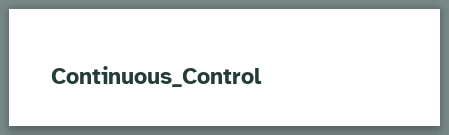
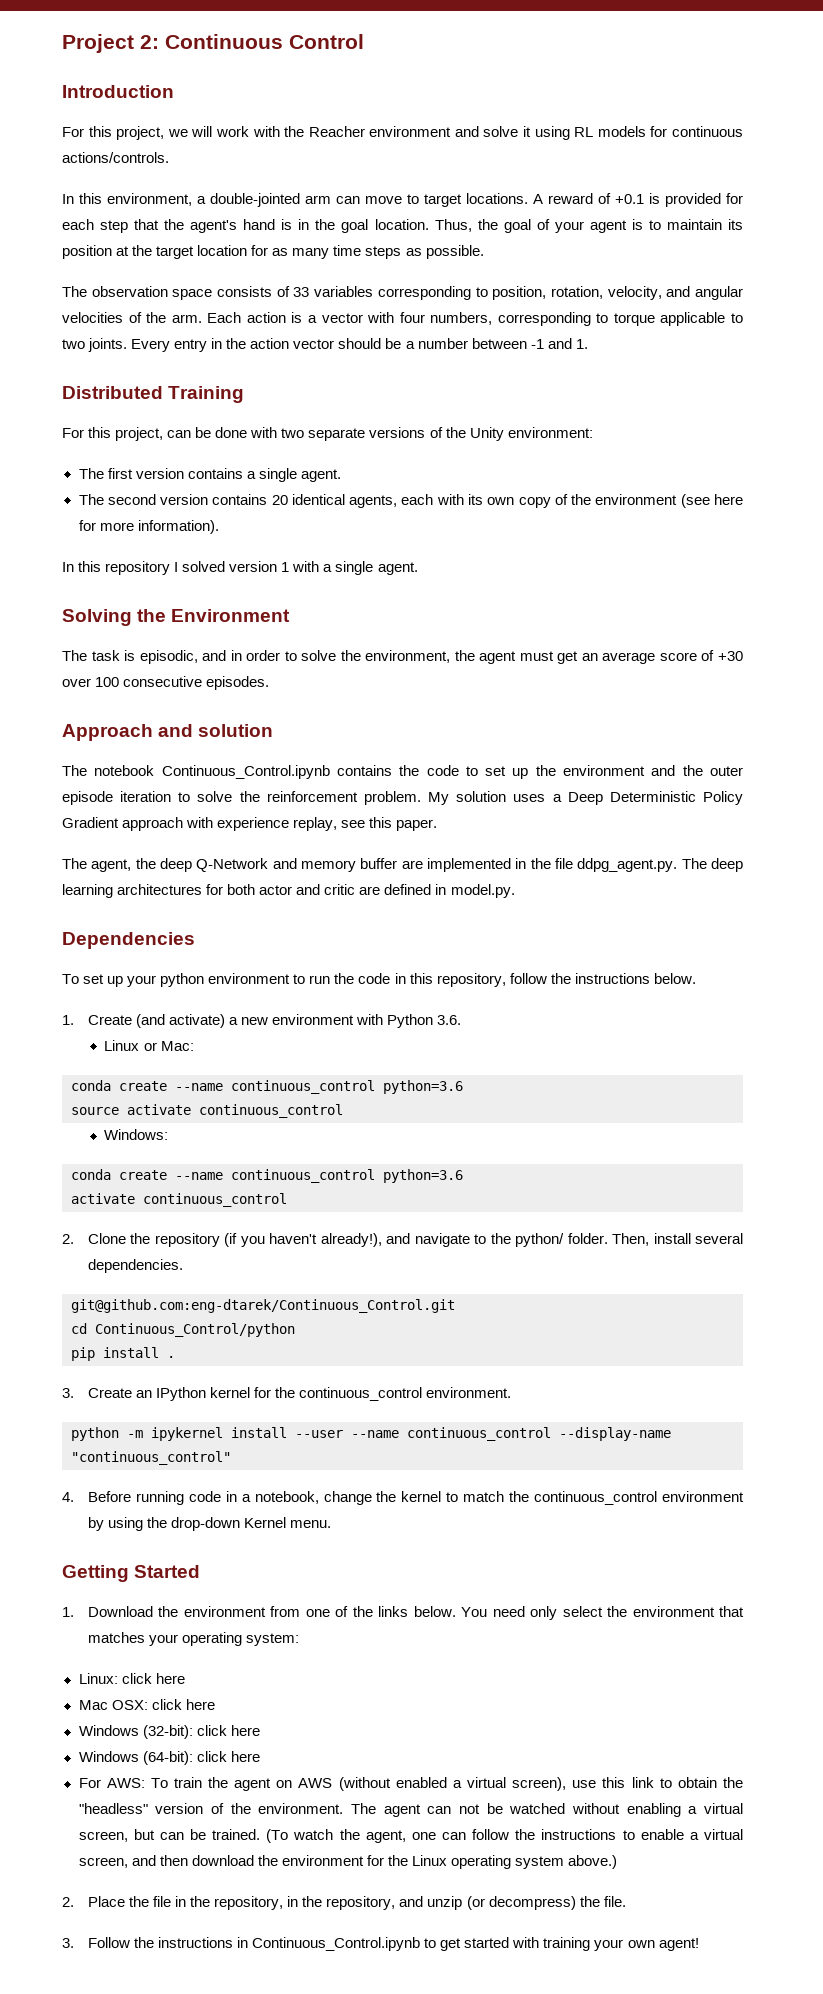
- Continuous_Control
+ Project 2: Continuous Control
+ Introduction
+ For this project, we will work with the Reacher environment and solve it using RL models for continuous actions/controls.
+ In this environment, a double-jointed arm can move to target locations. A reward of +0.1 is provided for each step that the agent's hand is in the goal location. Thus, the goal of your agent is to maintain its position at the target location for as many time steps as possible.
+ The observation space consists of 33 variables corresponding to position, rotation, velocity, and angular velocities of the arm. Each action is a vector with four numbers, corresponding to torque applicable to two joints. Every entry in the action vector should be a number between -1 and 1.
+ Distributed Training
+ For this project, can be done with two separate versions of the Unity environment:
+ The first version contains a single agent.
+ The second version contains 20 identical agents, each with its own copy of the environment (see here for more information).
+ In this repository I solved version 1 with a single agent.
+ Solving the Environment
+ The task is episodic, and in order to solve the environment, the agent must get an average score of +30 over 100 consecutive episodes.
+ Approach and solution
+ The notebook Continuous_Control.ipynb contains the code to set up the environment and the outer episode iteration to solve the reinforcement problem. My solution uses a Deep Deterministic Policy Gradient approach with experience replay, see this paper.
+ The agent, the deep Q-Network and memory buffer are implemented in the file ddpg_agent.py. The deep learning architectures for both actor and critic are defined in model.py.
+ Dependencies
+ To set up your python environment to run the code in this repository, follow the instructions below.
+ 1. Create (and activate) a new environment with Python 3.6.
+ Linux or Mac:
+ conda create --name continuous_control python=3.6
+ source activate continuous_control
+ Windows:
+ conda create --name continuous_control python=3.6
+ activate continuous_control
+ 2. Clone the repository (if you haven't already!), and navigate to the python/ folder. Then, install several dependencies.
+ git@github.com:eng-dtarek/Continuous_Control.git
+ cd Continuous_Control/python
+ pip install .
+ 3. Create an IPython kernel for the continuous_control environment.
+ python -m ipykernel install --user --name continuous_control --display-name "continuous_control"
+ 4. Before running code in a notebook, change the kernel to match the continuous_control environment by using the drop-down Kernel menu.
+ Getting Started
+ 1. Download the environment from one of the links below. You need only select the environment that matches your operating system:
+ Linux: click here
+ Mac OSX: click here
+ Windows (32-bit): click here
+ Windows (64-bit): click here
+ For AWS: To train the agent on AWS (without enabled a virtual screen), use this link to obtain the "headless" version of the environment. The agent can not be watched without enabling a virtual screen, but can be trained. (To watch the agent, one can follow the instructions to enable a virtual screen, and then download the environment for the Linux operating system above.)
+ 2. Place the file in the repository, in the repository, and unzip (or decompress) the file.
+ 3. Follow the instructions in Continuous_Control.ipynb to get started with training your own agent!

